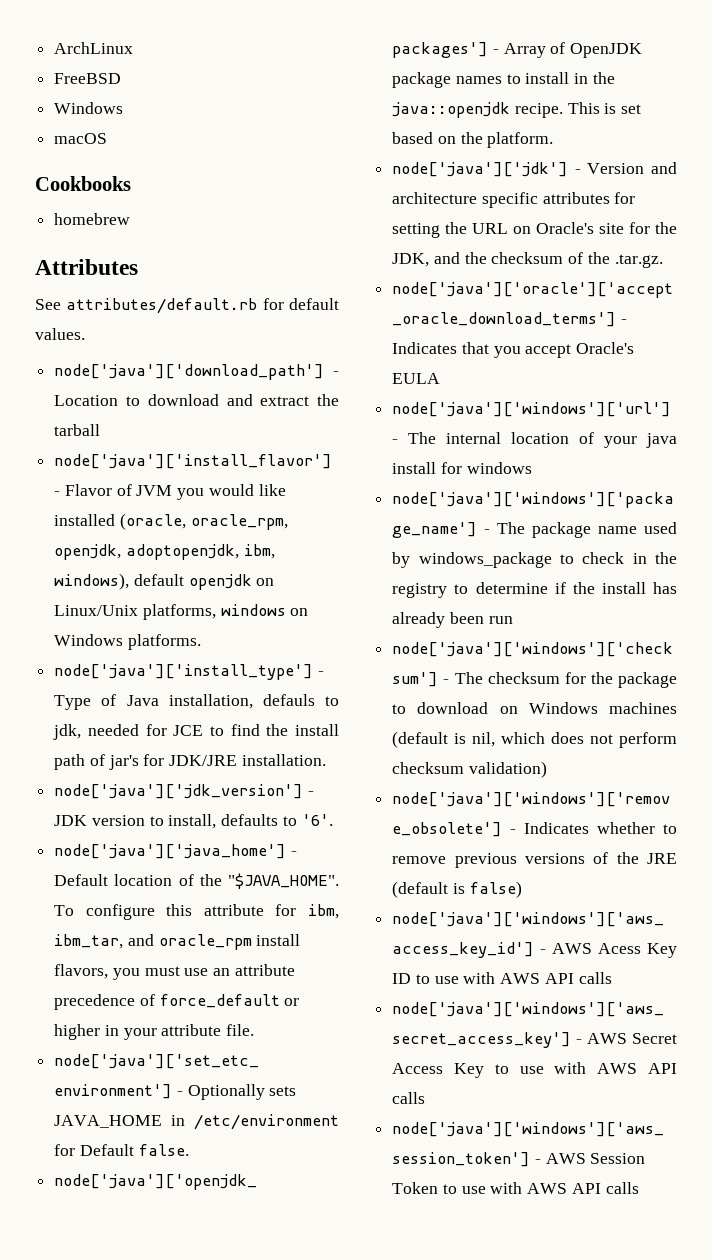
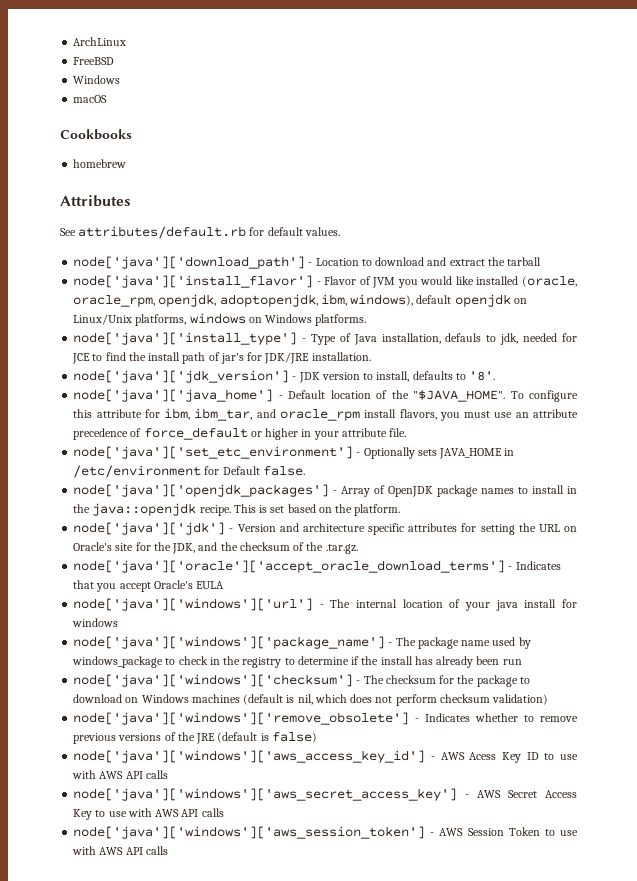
- node['java']['jdk_version'] - JDK version to install, defaults to '6'.
+ node['java']['jdk_version'] - JDK version to install, defaults to '8'.

